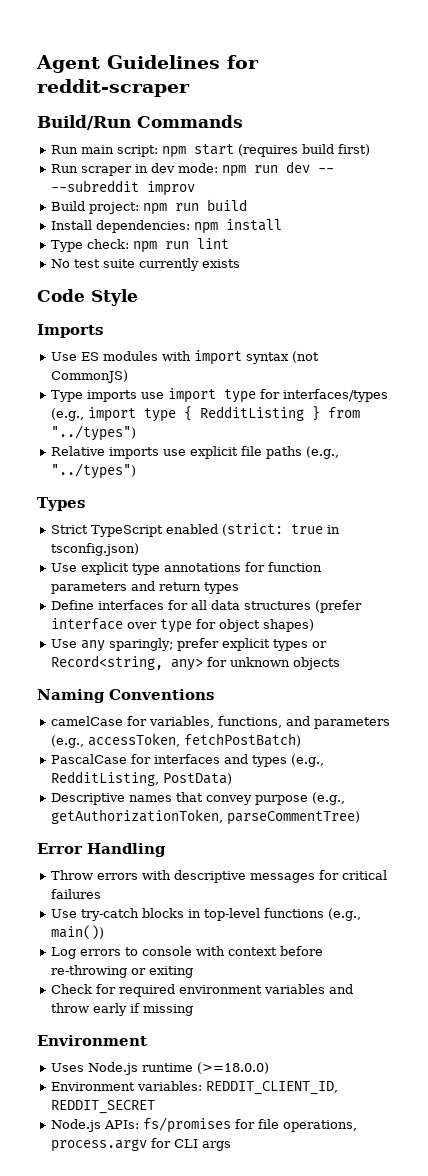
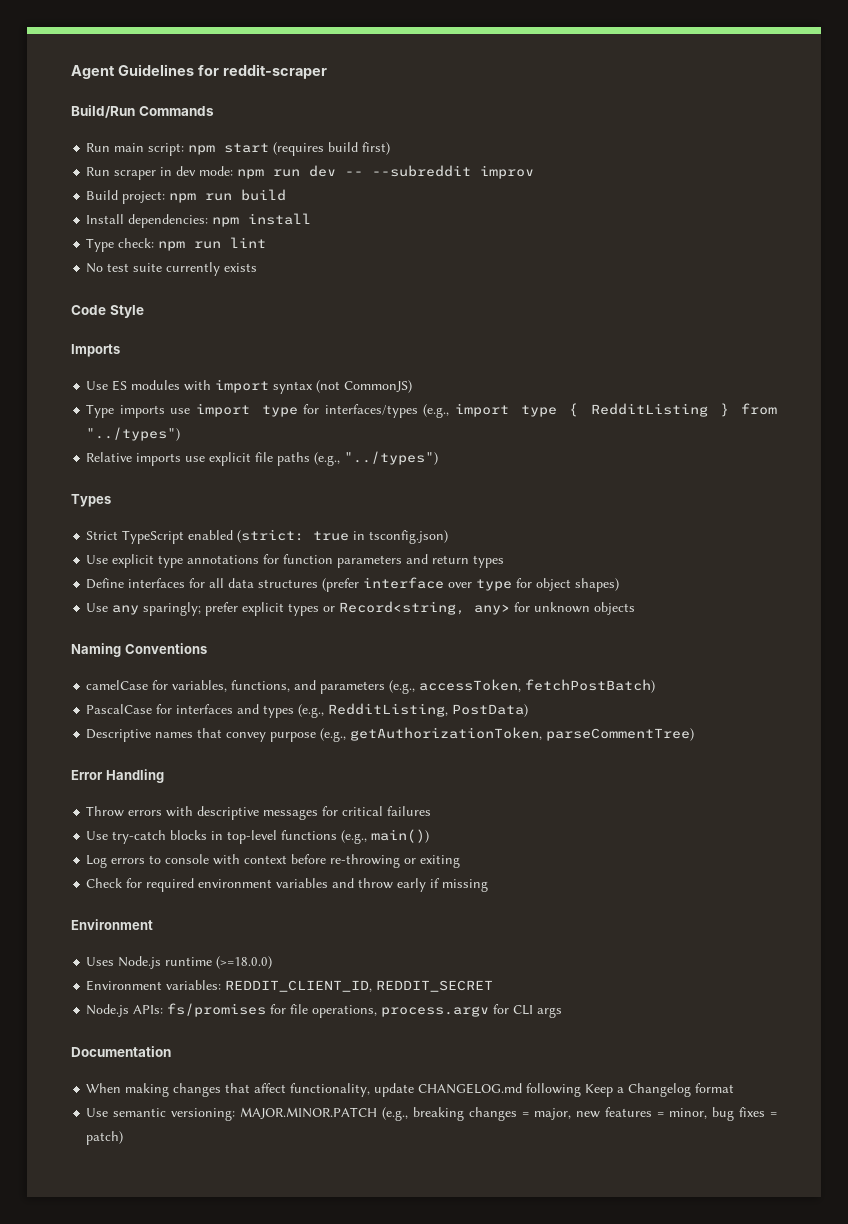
+ Documentation
+ When making changes that affect functionality, update CHANGELOG.md following Keep a Changelog format
+ Use semantic versioning: MAJOR.MINOR.PATCH (e.g., breaking changes = major, new features = minor, bug fixes = patch)

